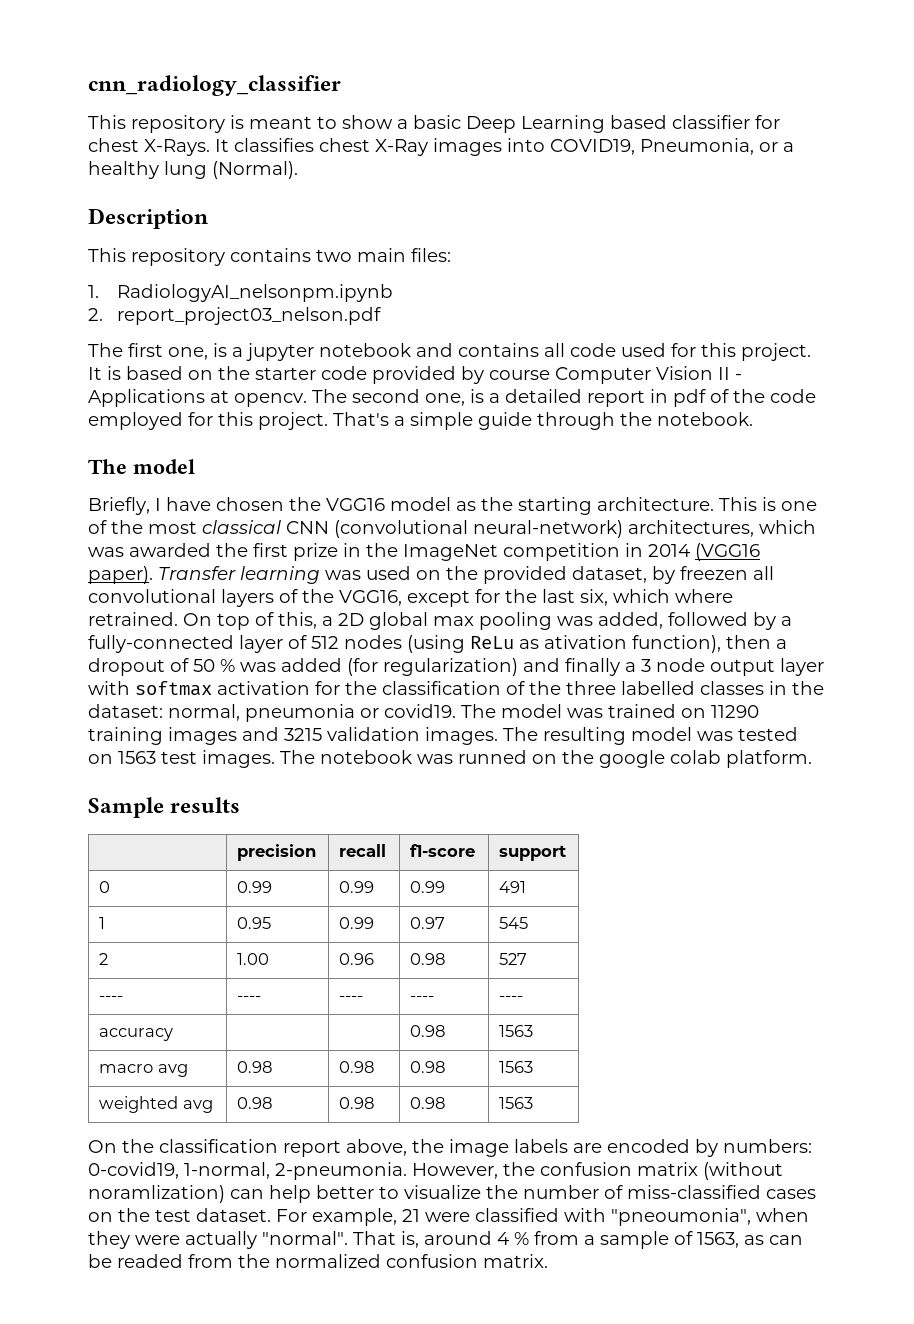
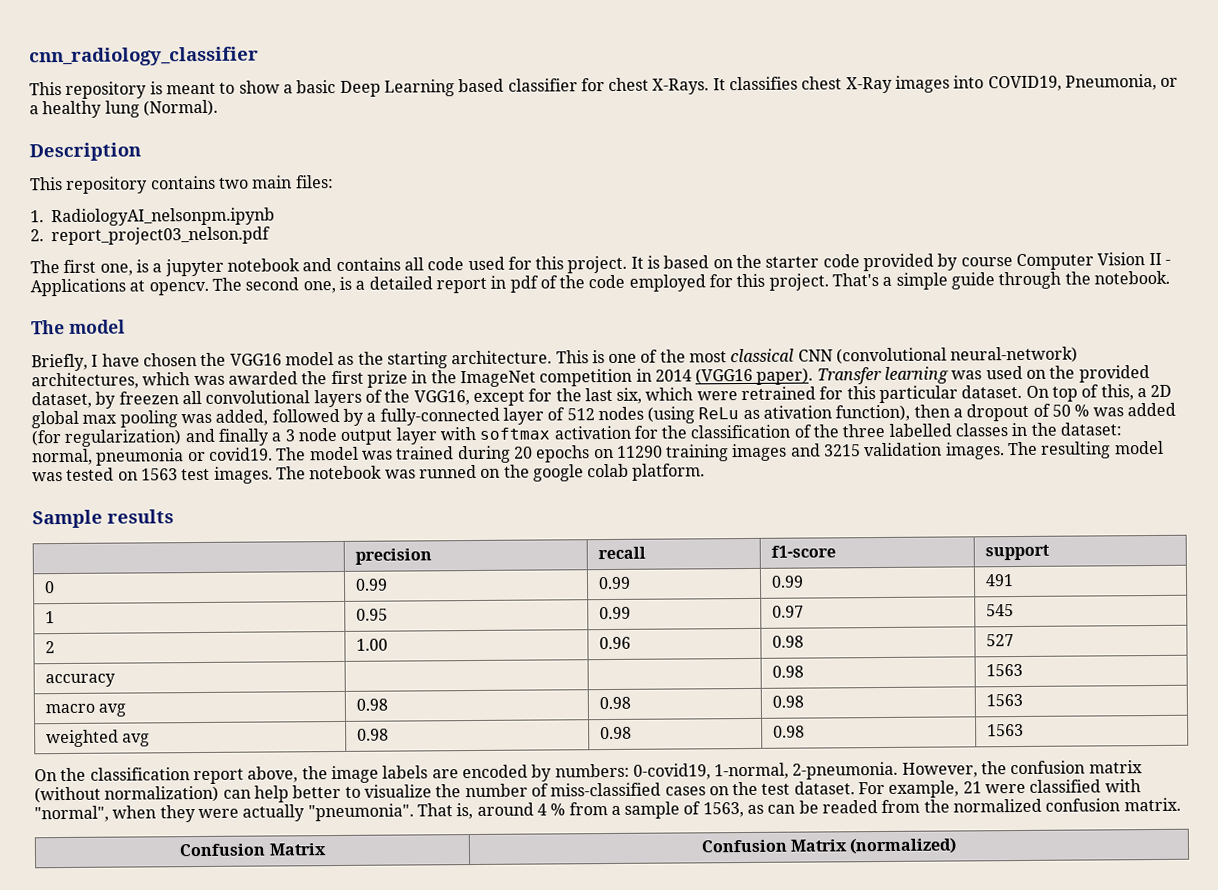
- Transfer learning was used on the provided dataset, by freezen all convolutional layers of the VGG16, except for the last six, which where retrained.
+ Transfer learning was used on the provided dataset, by freezen all convolutional layers of the VGG16, except for the last six, which were retrained for this particular dataset.
- The model was trained on 11290 training images and 3215 validation images.
+ The model was trained during 20 epochs on 11290 training images and 3215 validation images.
- ---- | ---- | ---- | ---- | ----
- However, the confusion matrix (without noramlization) can help better to visualize the number of miss-classified cases on the test dataset.
+ However, the confusion matrix (without normalization) can help better to visualize the number of miss-classified cases on the test dataset.
- For example, 21 were classified with "pneoumonia", when they were actually "normal".
+ For example, 21 were classified with "normal", when they were actually "pneumonia".
+ Confusion Matrix | Confusion Matrix (normalized)

